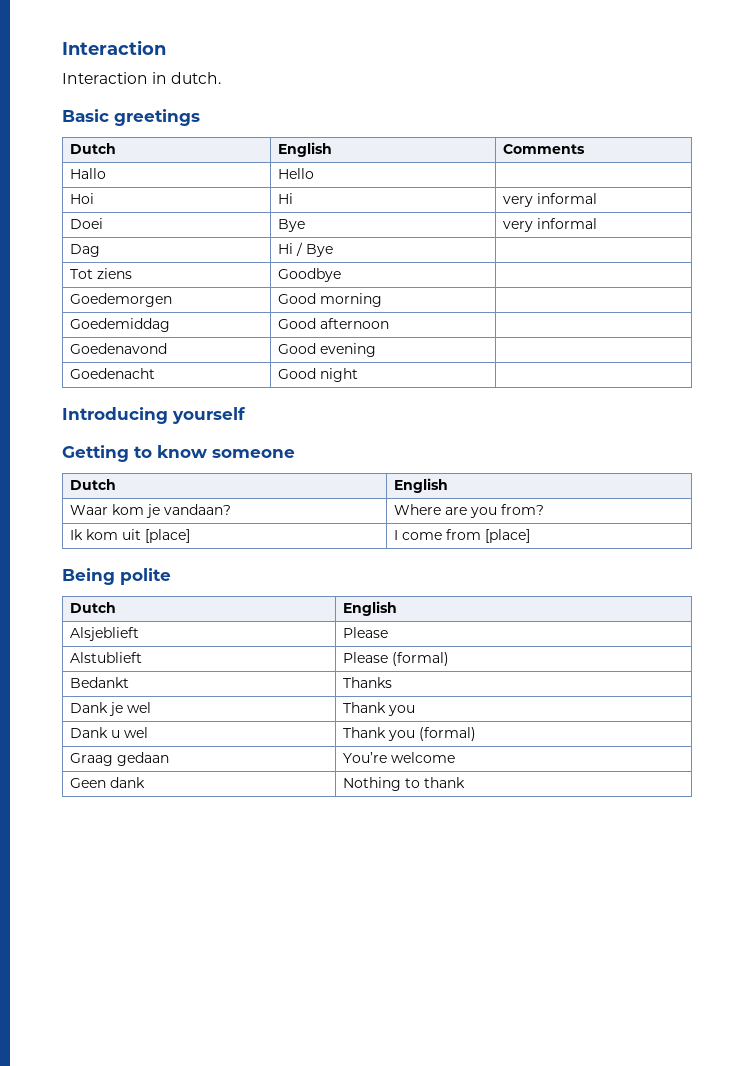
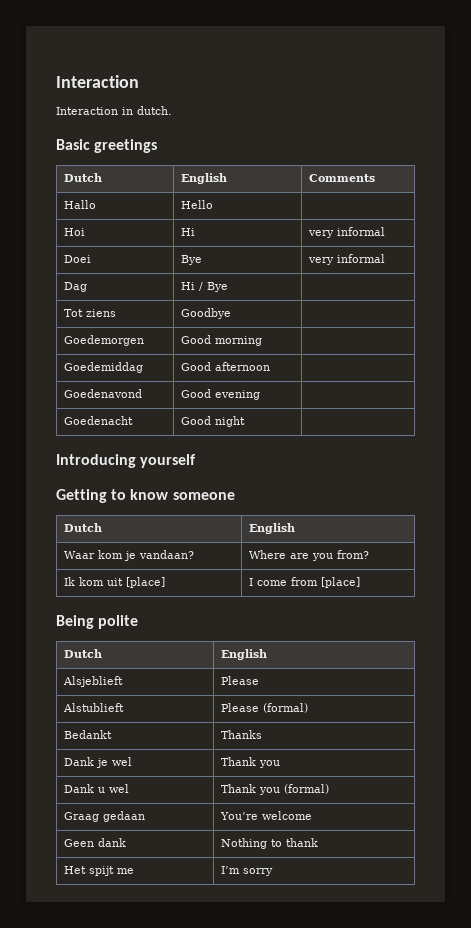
+ Het spijt me | I’m sorry

